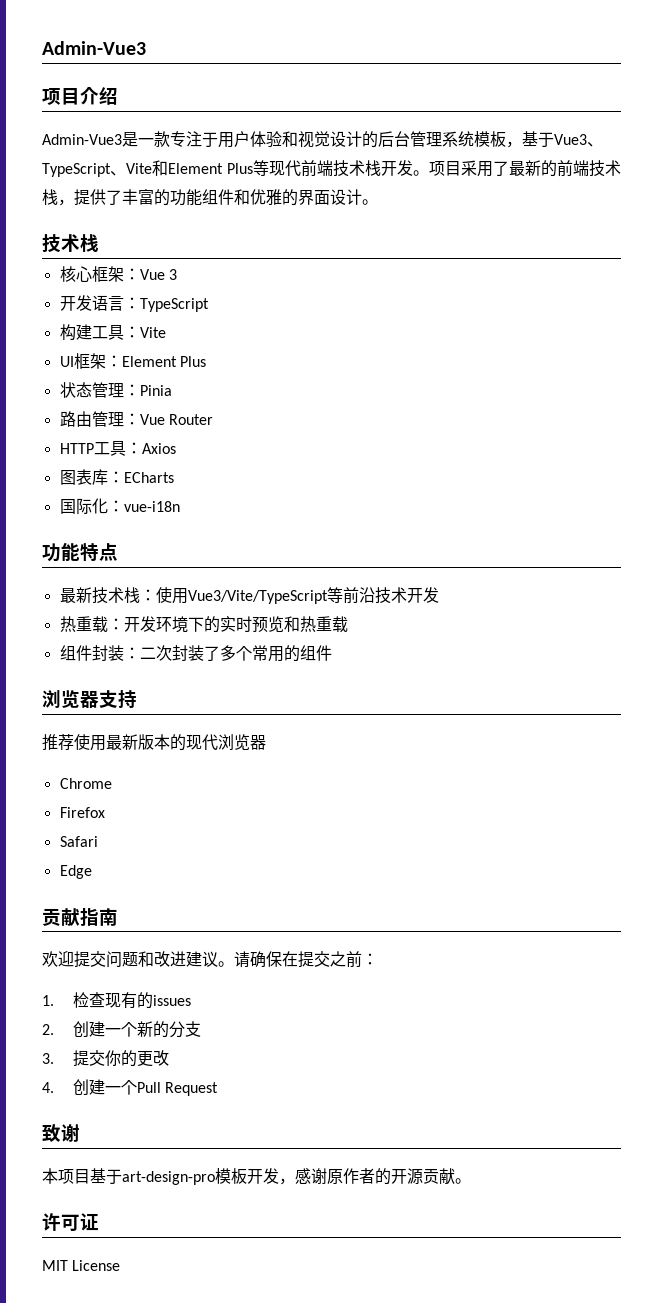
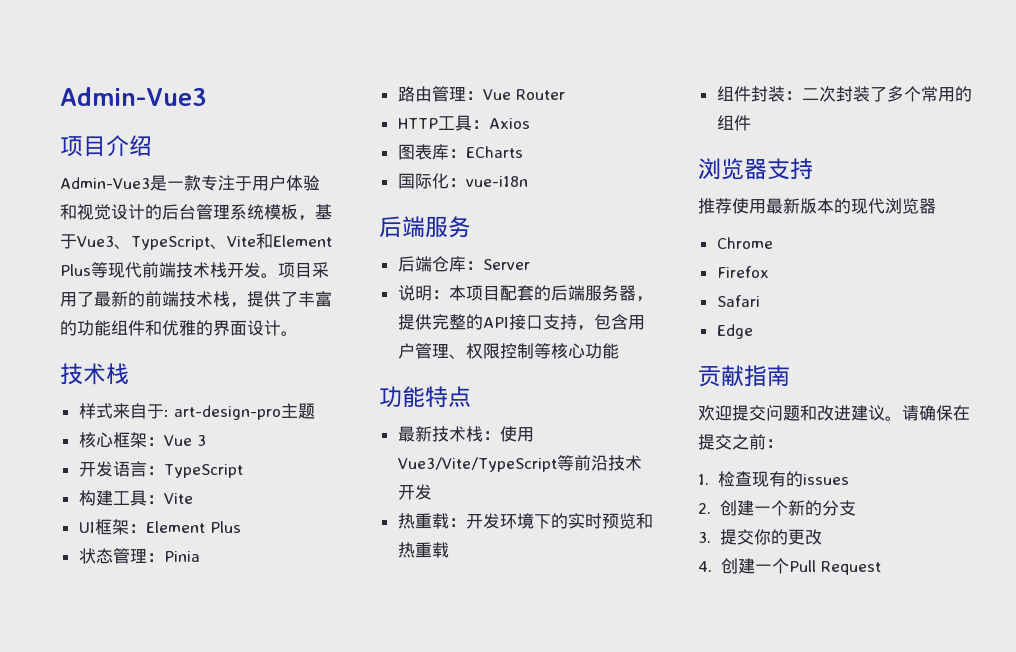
+ 样式来自于: art-design-pro主题
  国际化：vue-i18n
+ 后端服务
+ 后端仓库：Server
+ 说明：本项目配套的后端服务器，提供完整的API接口支持，包含用户管理、权限控制等核心功能
- 致谢
- 本项目基于art-design-pro模板开发，感谢原作者的开源贡献。
- 许可证
- MIT License

